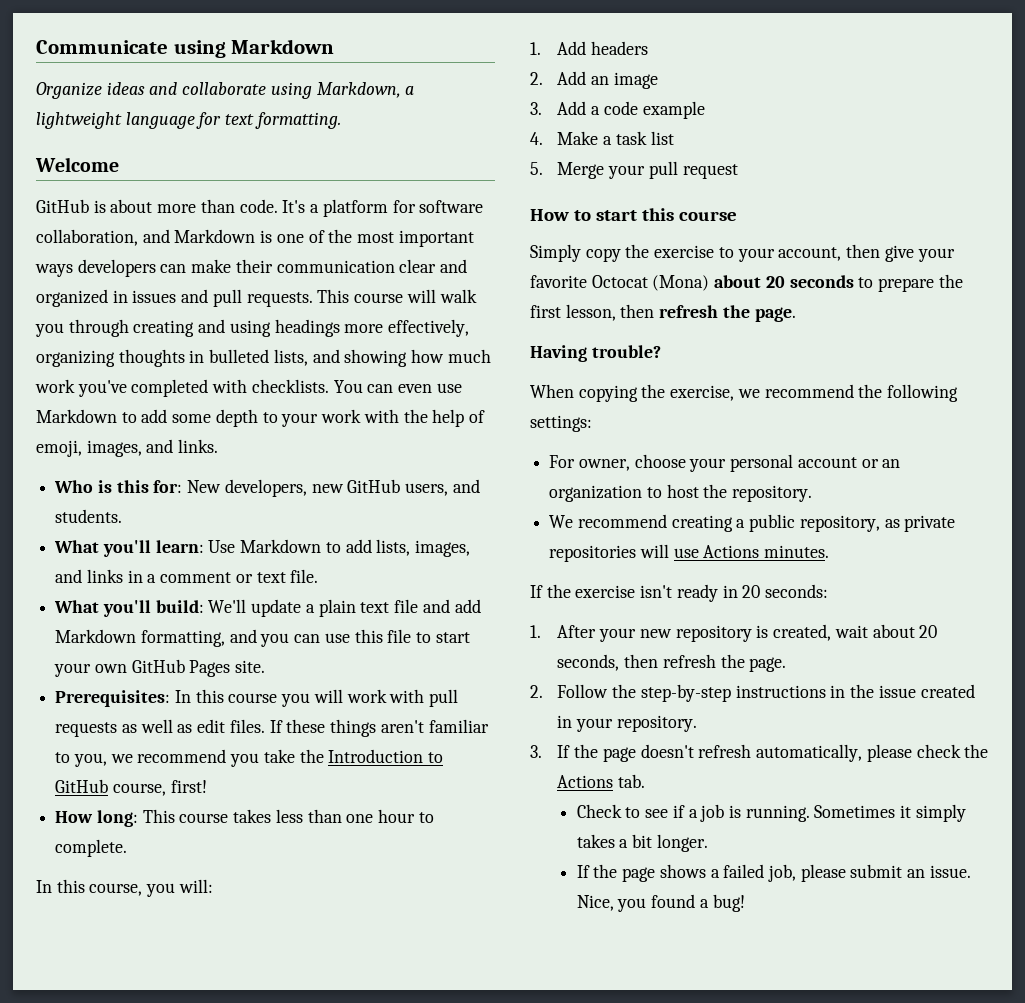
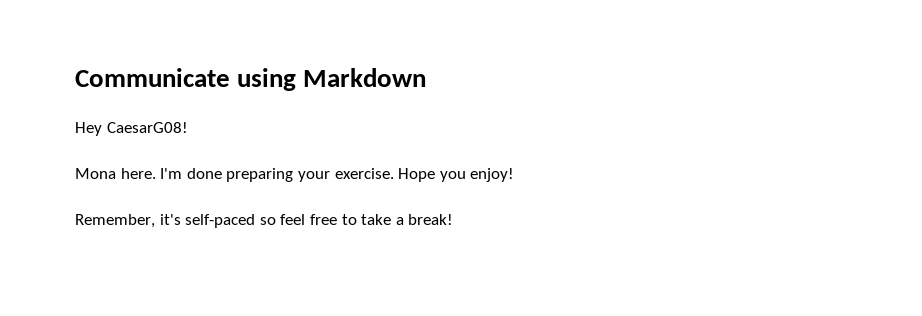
- Organize ideas and collaborate using Markdown, a lightweight language for text formatting.
- Welcome
- GitHub is about more than code. It's a platform for software collaboration, and Markdown is one of the most important ways developers can make their communication clear and organized in issues and pull requests. This course will walk you through creating and using headings more effectively, organizing thoughts in bulleted lists, and showing how much work you've completed with checklists. You can even use Markdown to add some depth to your work with the help of emoji, images, and links.
- Who is this for: New developers, new GitHub users, and students.
- What you'll learn: Use Markdown to add lists, images, and links in a comment or text file.
- What you'll build: We'll update a plain text file and add Markdown formatting, and you can use this file to start your own GitHub Pages site.
- Prerequisites: In this course you will work with pull requests as well as edit files. If these things aren't familiar to you, we recommend you take the Introduction to GitHub course, first!
- How long: This course takes less than one hour to complete.
- In this course, you will:
- 1. Add headers
- 2. Add an image
- 3. Add a code example
- 4. Make a task list
- 5. Merge your pull request
- How to start this course
- Simply copy the exercise to your account, then give your favorite Octocat (Mona) about 20 seconds to prepare the first lesson, then refresh the page.
- Having trouble?
- When copying the exercise, we recommend the following settings:
- For owner, choose your personal account or an organization to host the repository.
- We recommend creating a public repository, as private repositories will use Actions minutes.
- If the exercise isn't ready in 20 seconds:
- 1. After your new repository is created, wait about 20 seconds, then refresh the page.
- 2. Follow the step-by-step instructions in the issue created in your repository.
- 3. If the page doesn't refresh automatically, please check the Actions tab.
- Check to see if a job is running. Sometimes it simply takes a bit longer.
- If the page shows a failed job, please submit an issue. Nice, you found a bug!
+ Hey CaesarG08!
+ Mona here. I'm done preparing your exercise. Hope you enjoy!
+ Remember, it's self-paced so feel free to take a break!

